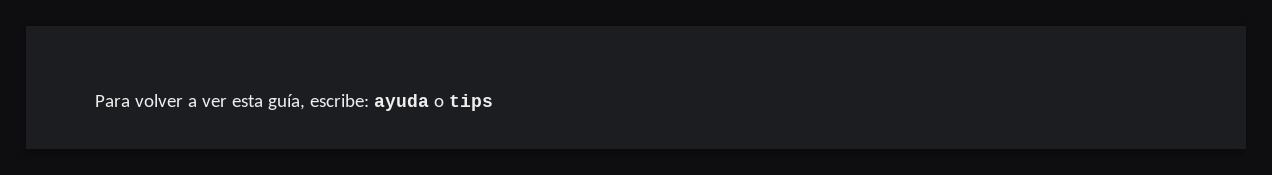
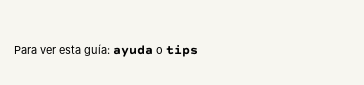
- Para volver a ver esta guía, escribe: ayuda o tips
+ Para ver esta guía: ayuda o tips

